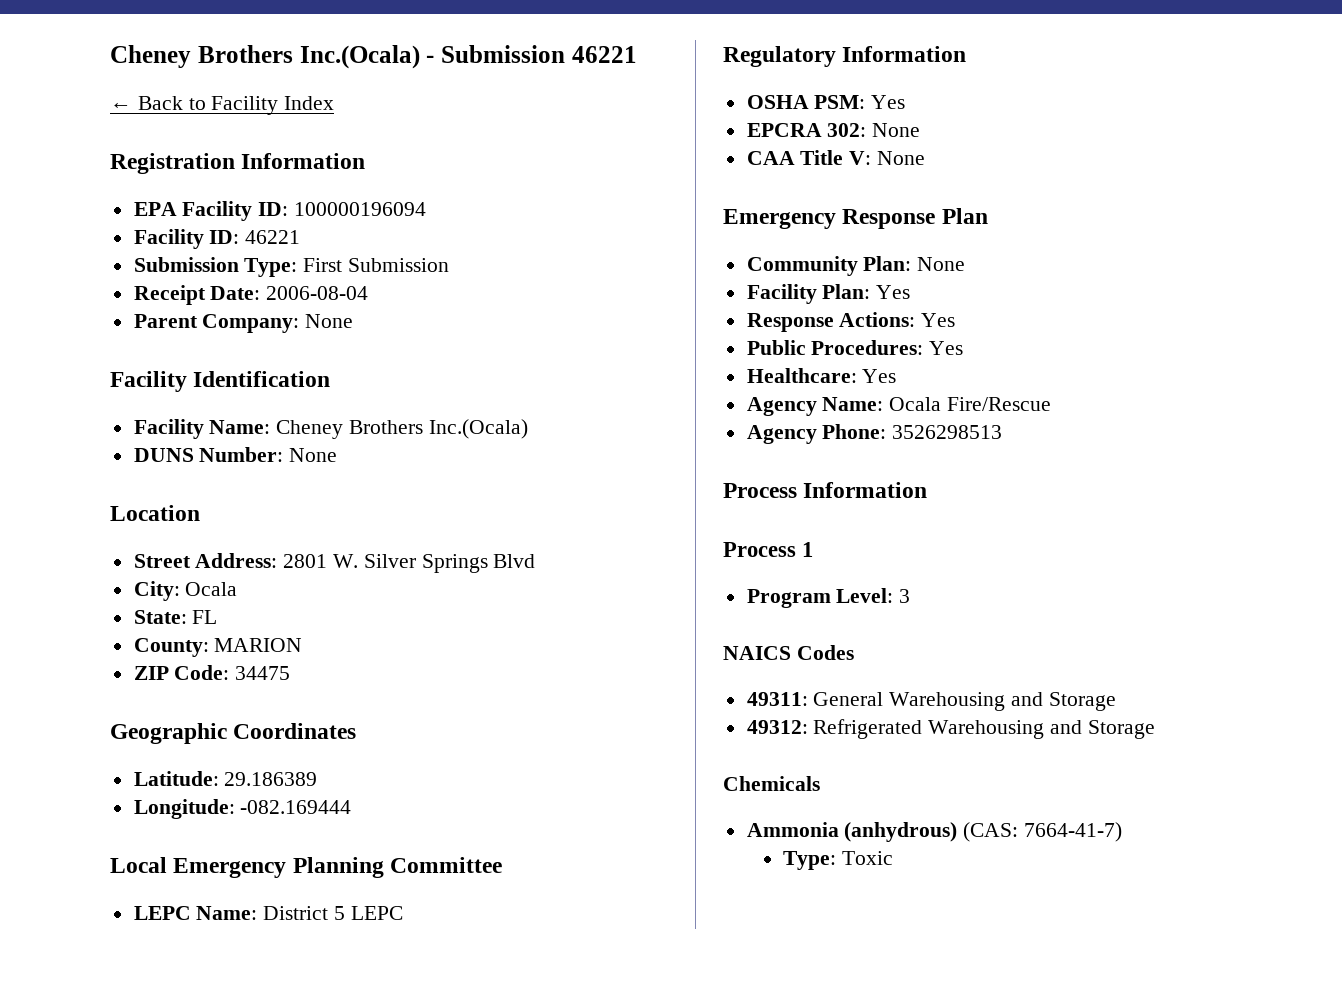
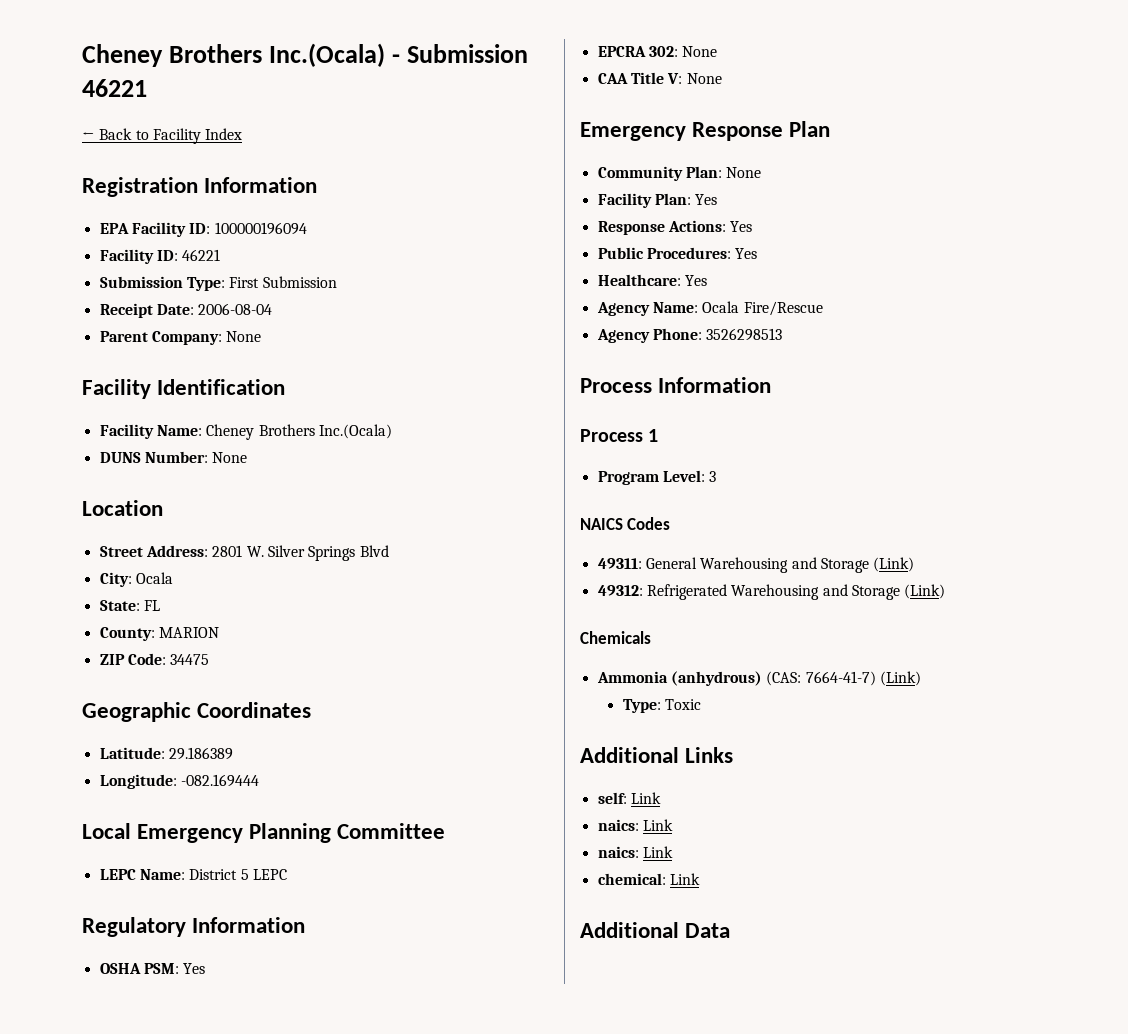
- 49311: General Warehousing and Storage
+ 49311: General Warehousing and Storage (Link)
- 49312: Refrigerated Warehousing and Storage
+ 49312: Refrigerated Warehousing and Storage (Link)
- Ammonia (anhydrous) (CAS: 7664-41-7)
+ Ammonia (anhydrous) (CAS: 7664-41-7) (Link)
+ Additional Links
+ self: Link
+ naics: Link
+ naics: Link
+ chemical: Link
+ Additional Data

